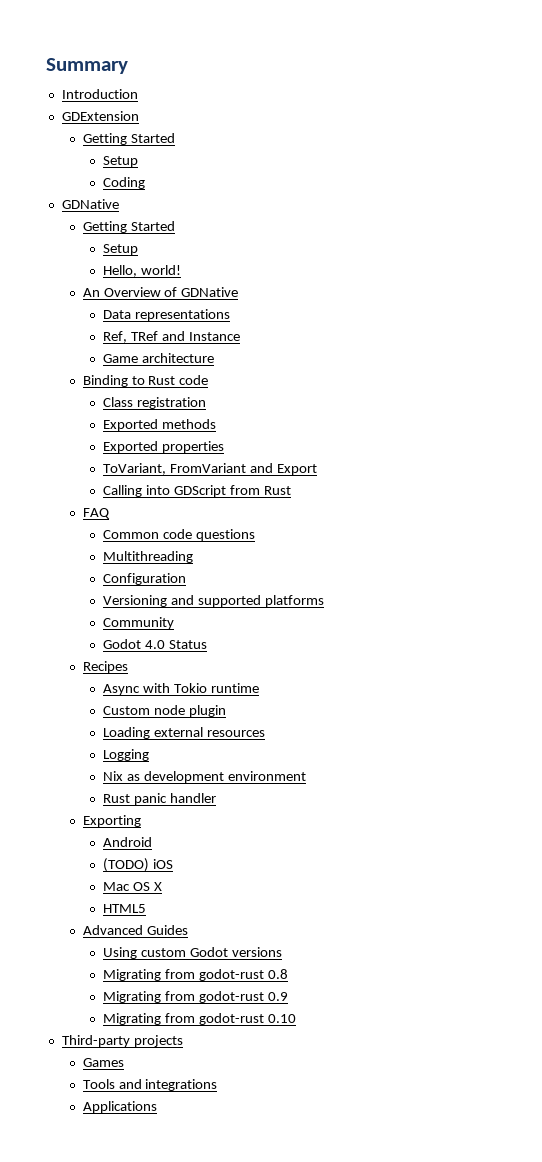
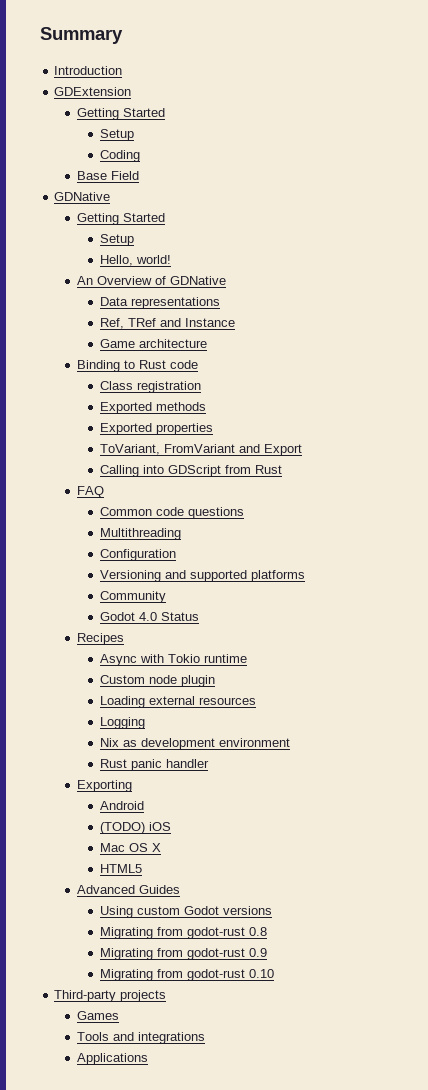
+ Base Field

